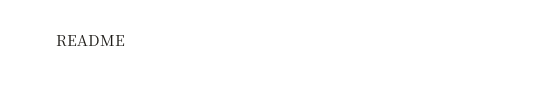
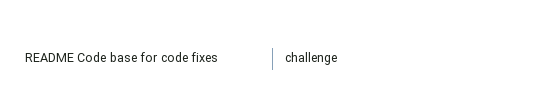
- README
+ README Code base for code fixes challenge

